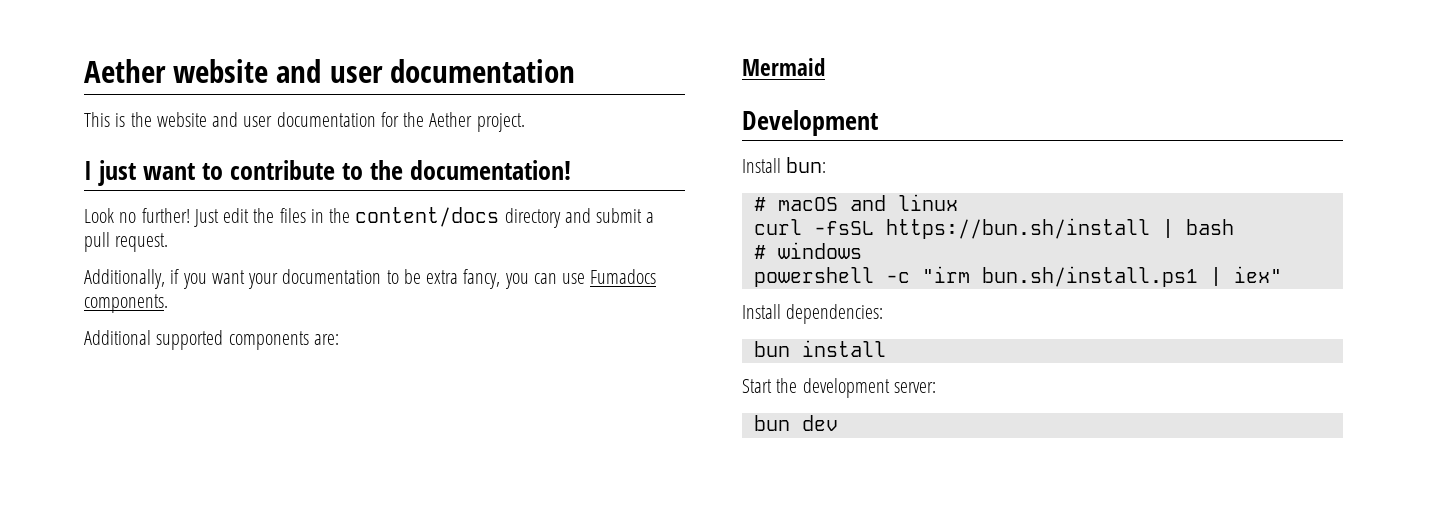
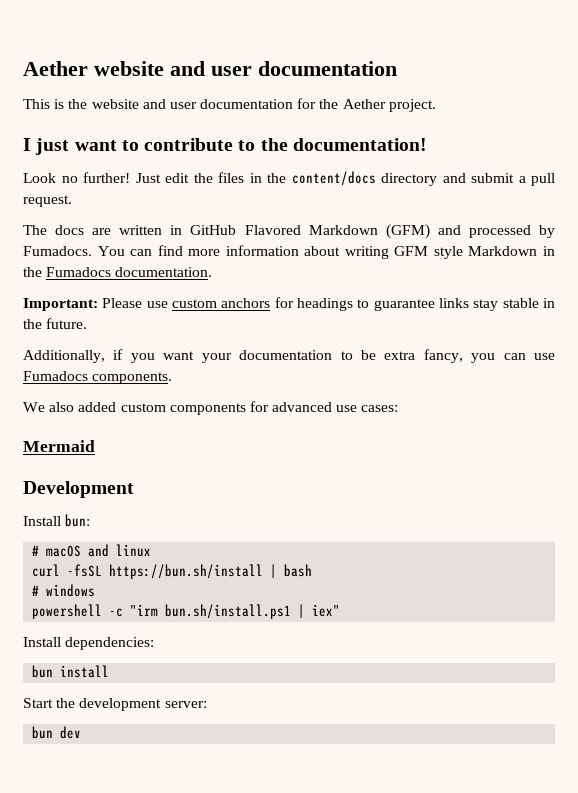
+ The docs are written in GitHub Flavored Markdown (GFM) and processed by Fumadocs. You can find more information about writing GFM style Markdown in the Fumadocs documentation.
+ Important: Please use custom anchors for headings to guarantee links stay stable in the future.
- Additional supported components are:
+ We also added custom components for advanced use cases:

